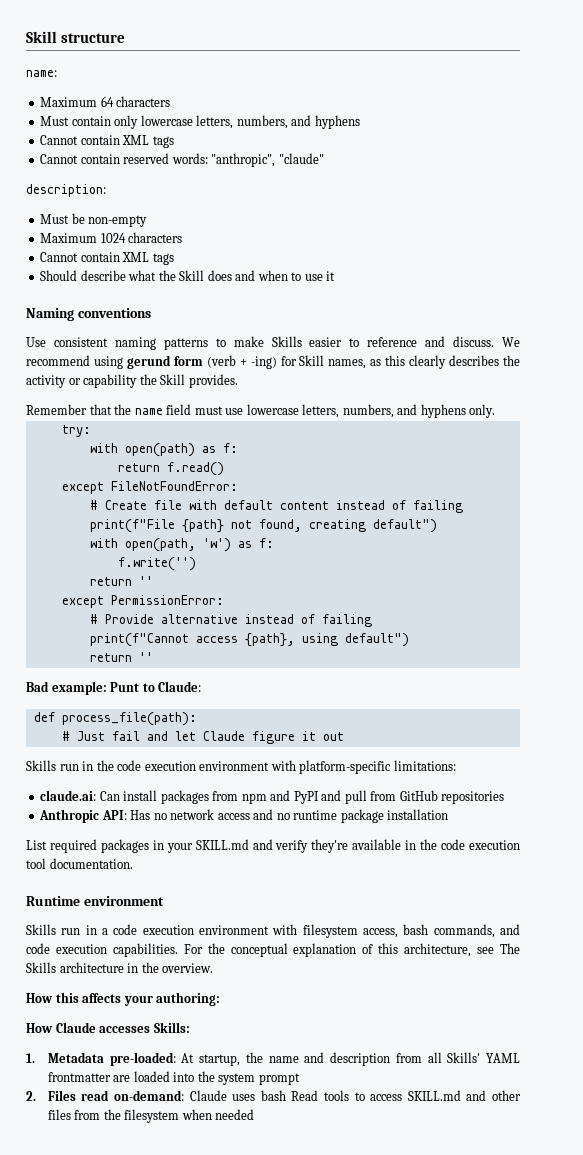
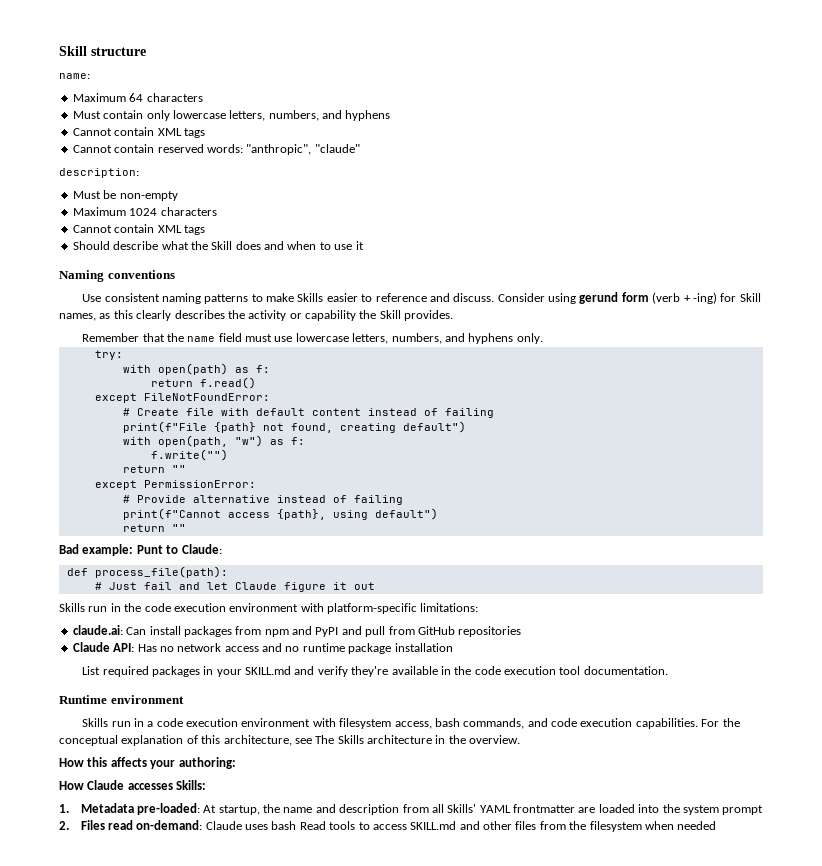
- We recommend using gerund form (verb + -ing) for Skill names, as this clearly describes the activity or capability the Skill provides.
+ Consider using gerund form (verb + -ing) for Skill names, as this clearly describes the activity or capability the Skill provides.
- with open(path, 'w') as f:
- f.write('')
- return ''
+ with open(path, "w") as f:
+ f.write("")
+ return ""
  print(f"Cannot access {path}, using default")
- return ''
+ return ""
- Anthropic API: Has no network access and no runtime package installation
+ Claude API: Has no network access and no runtime package installation

